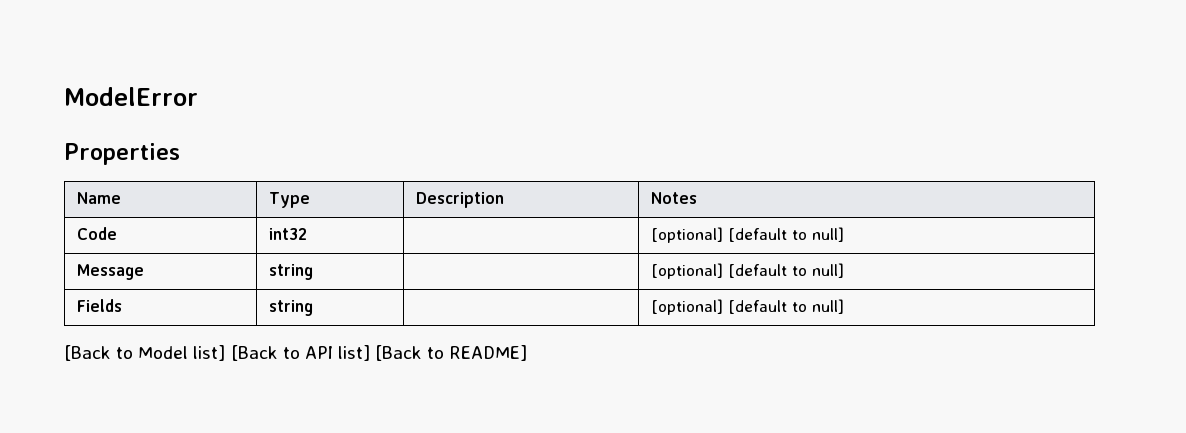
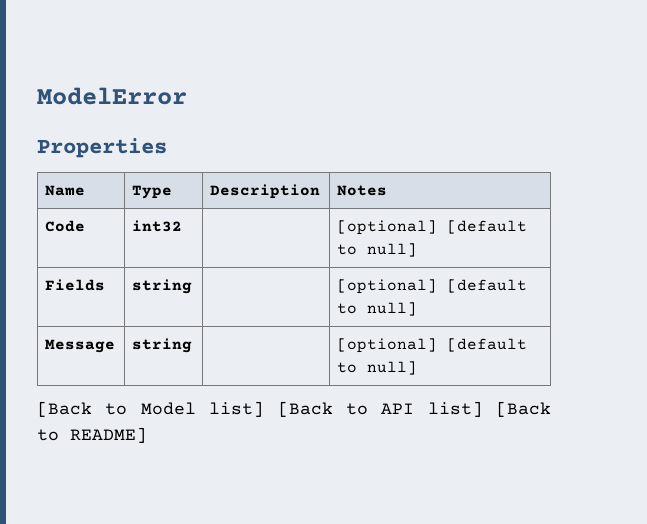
+ Fields | string | | [optional] [default to null]
  Message | string | | [optional] [default to null]
- Fields | string | | [optional] [default to null]

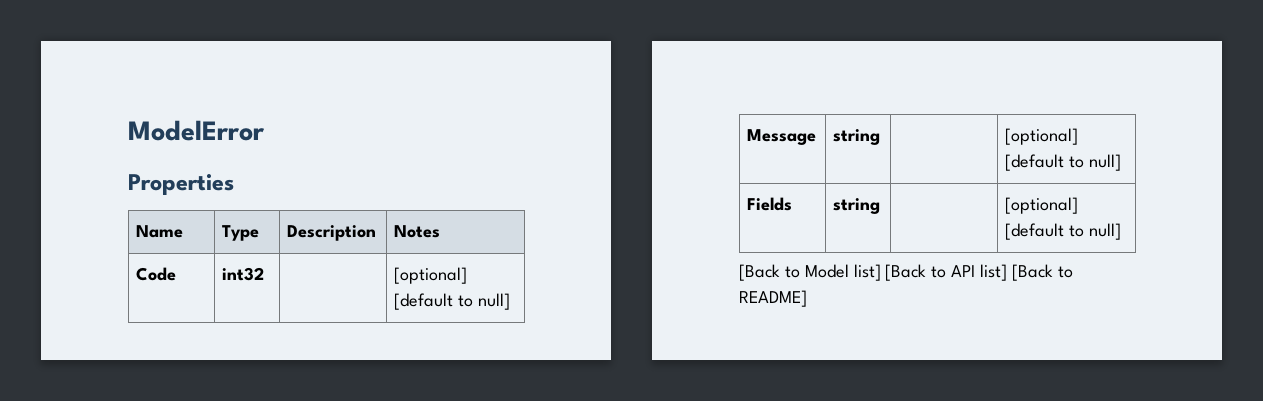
+ Message | string | | [optional] [default to null]
  Fields | string | | [optional] [default to null]
- Message | string | | [optional] [default to null]

